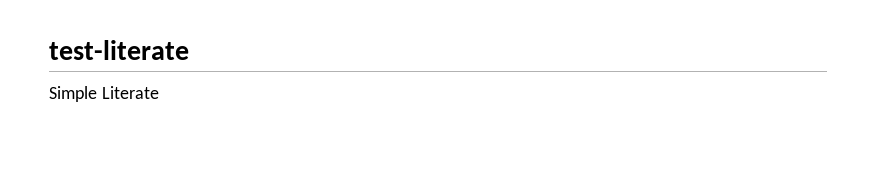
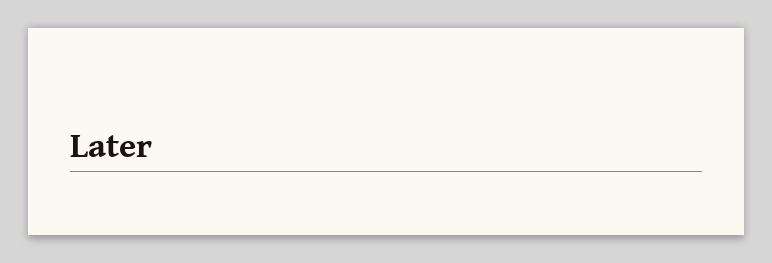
- test-literate
- Simple Literate
+ Later

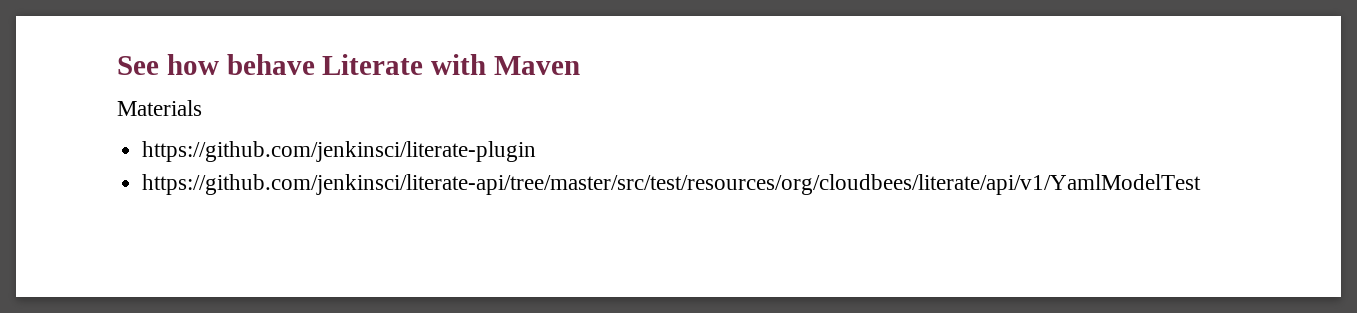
- Later
+ See how behave Literate with Maven
+ Materials
+ https://github.com/jenkinsci/literate-plugin
+ https://github.com/jenkinsci/literate-api/tree/master/src/test/resources/org/cloudbees/literate/api/v1/YamlModelTest

